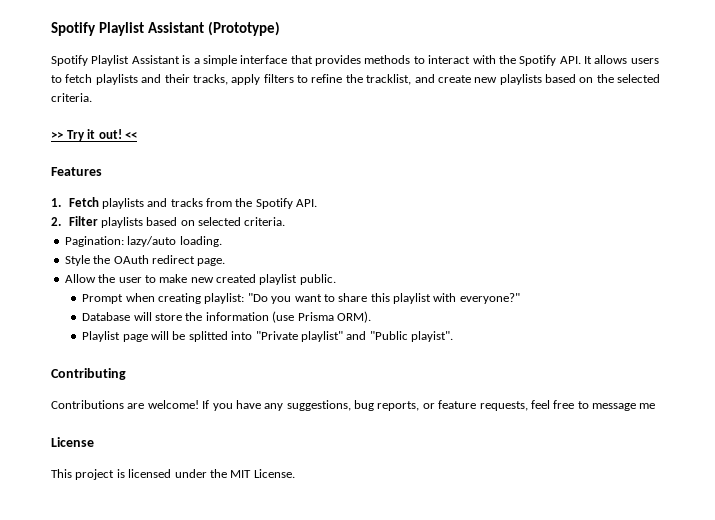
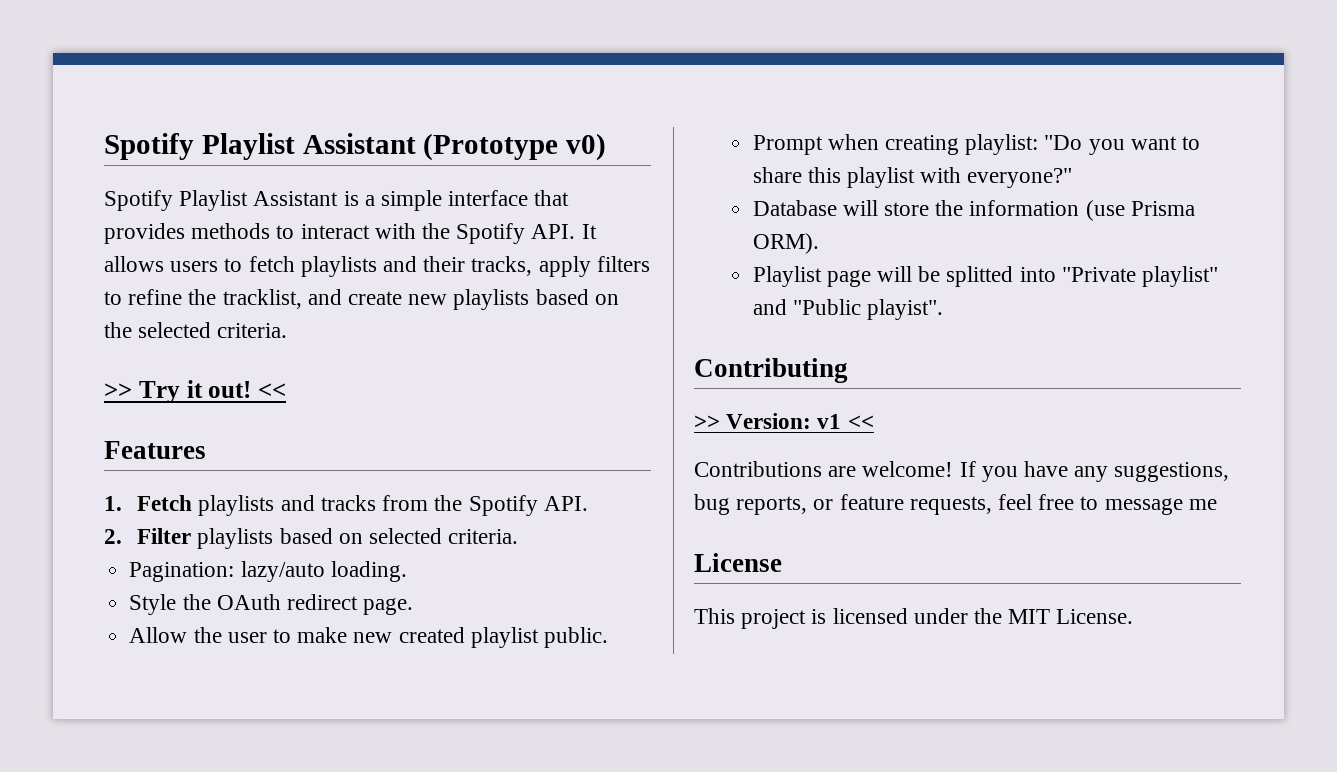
- Spotify Playlist Assistant (Prototype)
+ Spotify Playlist Assistant (Prototype v0)
+ >> Version: v1 <<

